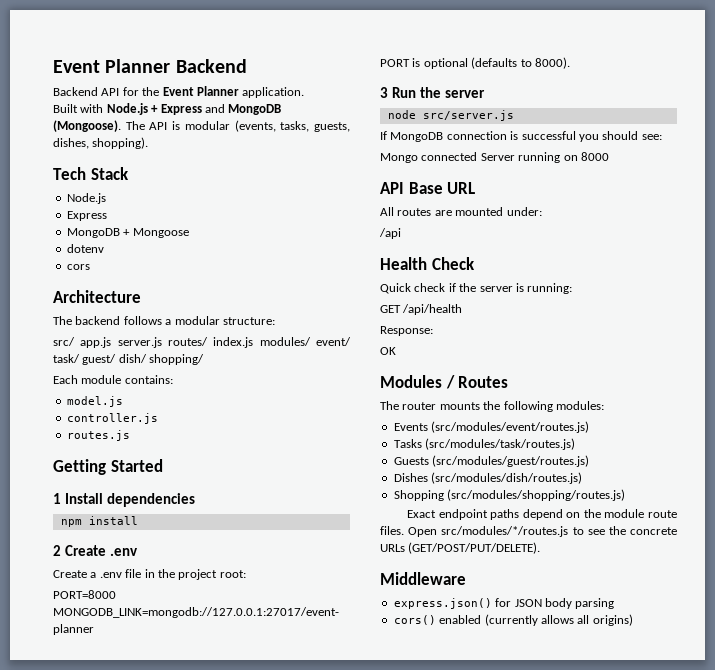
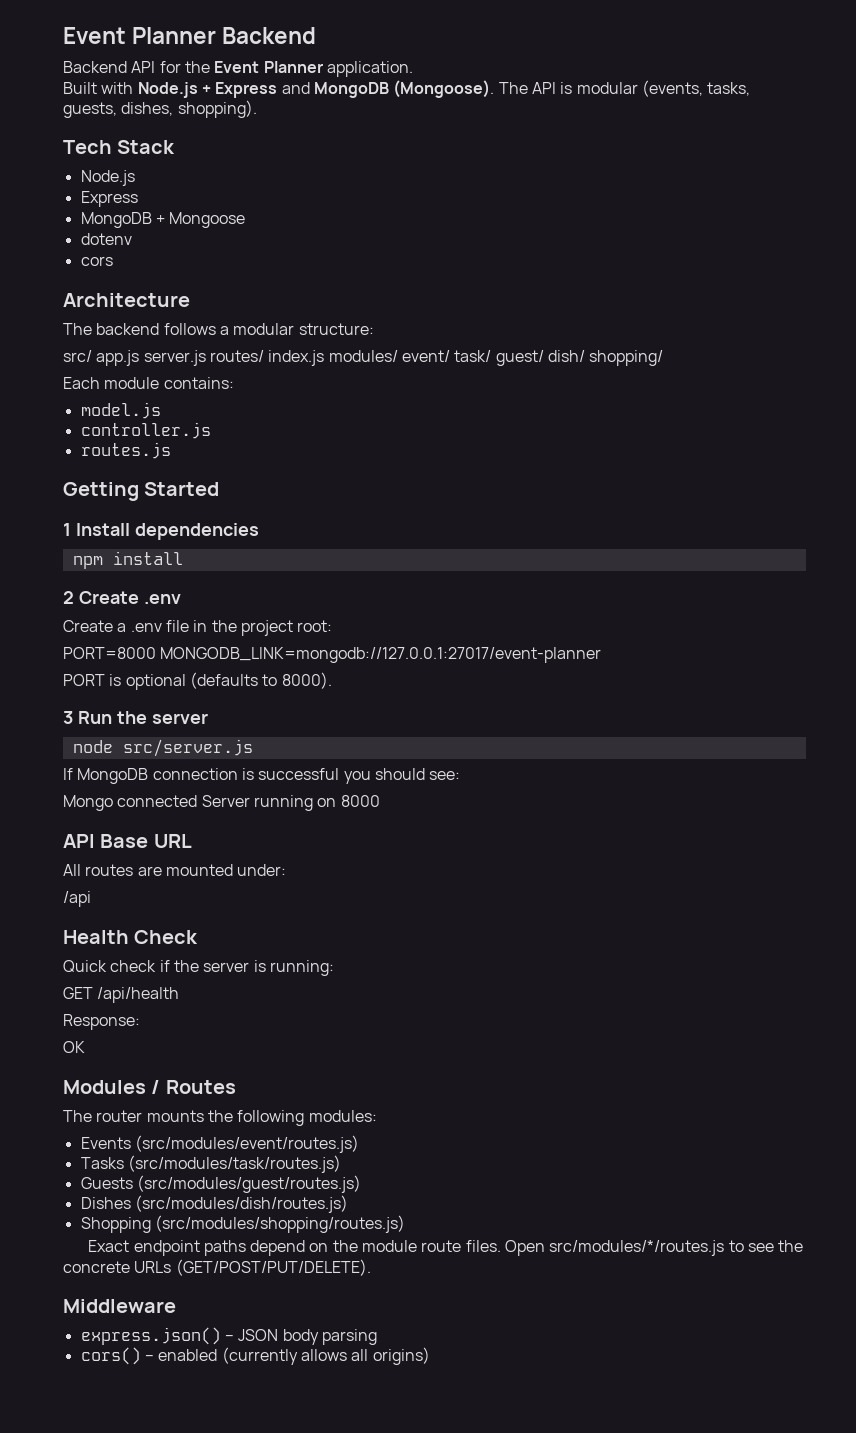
- express.json() for JSON body parsing
+ express.json() – JSON body parsing
- cors() enabled (currently allows all origins)
+ cors() – enabled (currently allows all origins)

